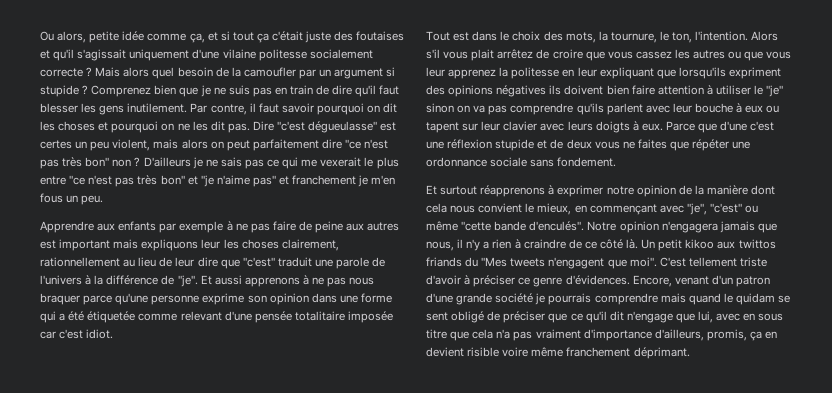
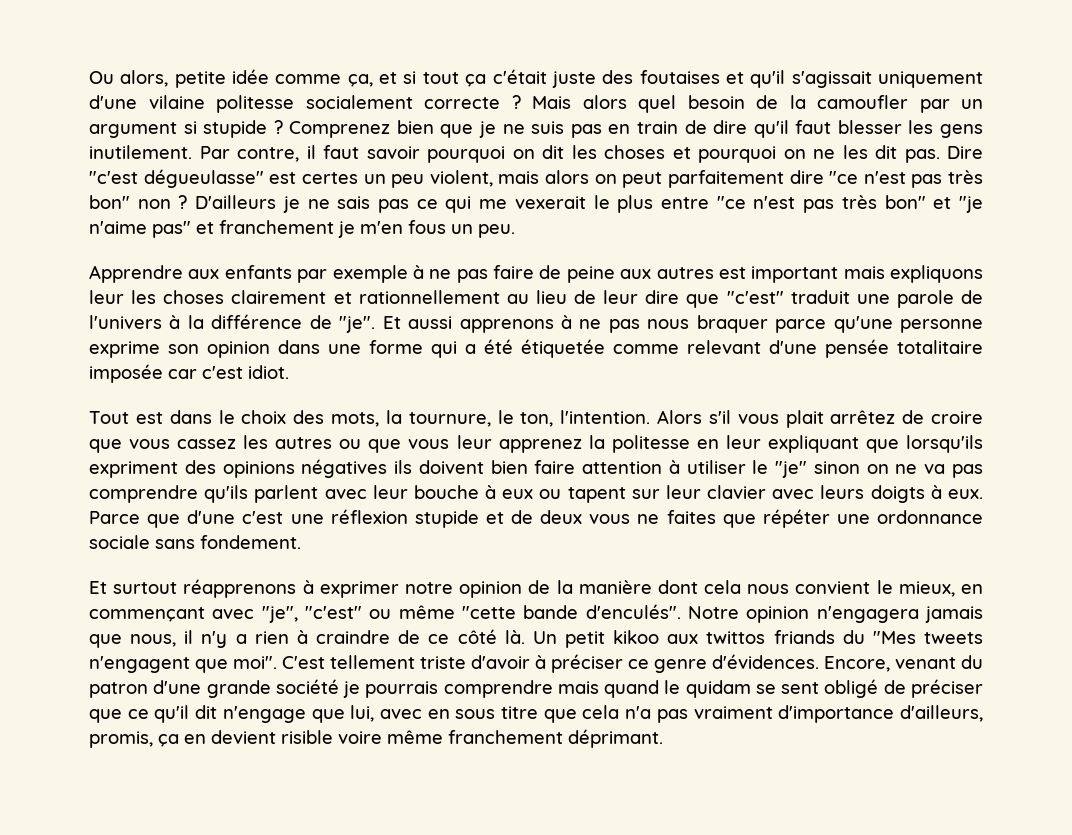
- Apprendre aux enfants par exemple à ne pas faire de peine aux autres est important mais expliquons leur les choses clairement, rationnellement au lieu de leur dire que "c'est" traduit une parole de l'univers à la différence de "je".
+ Apprendre aux enfants par exemple à ne pas faire de peine aux autres est important mais expliquons leur les choses clairement et rationnellement au lieu de leur dire que "c'est" traduit une parole de l'univers à la différence de "je".
- Alors s'il vous plait arrêtez de croire que vous cassez les autres ou que vous leur apprenez la politesse en leur expliquant que lorsqu'ils expriment des opinions négatives ils doivent bien faire attention à utiliser le "je" sinon on va pas comprendre qu'ils parlent avec leur bouche à eux ou tapent sur leur clavier avec leurs doigts à eux.
+ Alors s'il vous plait arrêtez de croire que vous cassez les autres ou que vous leur apprenez la politesse en leur expliquant que lorsqu'ils expriment des opinions négatives ils doivent bien faire attention à utiliser le "je" sinon on ne va pas comprendre qu'ils parlent avec leur bouche à eux ou tapent sur leur clavier avec leurs doigts à eux.
- Encore, venant d'un patron d'une grande société je pourrais comprendre mais quand le quidam se sent obligé de préciser que ce qu'il dit n'engage que lui, avec en sous titre que cela n'a pas vraiment d'importance d'ailleurs, promis, ça en devient risible voire même franchement déprimant.
+ Encore, venant du patron d'une grande société je pourrais comprendre mais quand le quidam se sent obligé de préciser que ce qu'il dit n'engage que lui, avec en sous titre que cela n'a pas vraiment d'importance d'ailleurs, promis, ça en devient risible voire même franchement déprimant.

